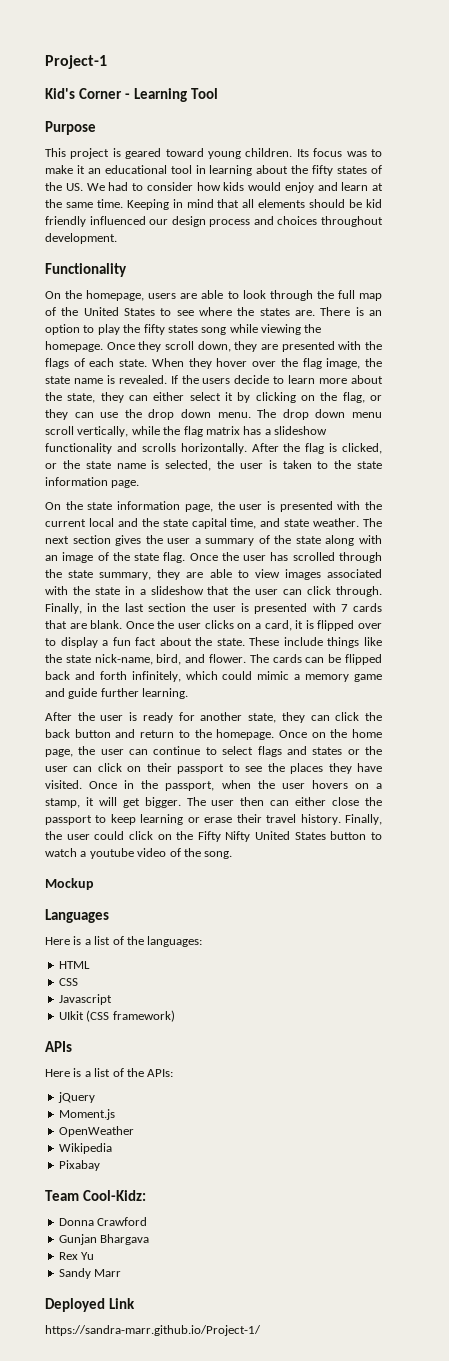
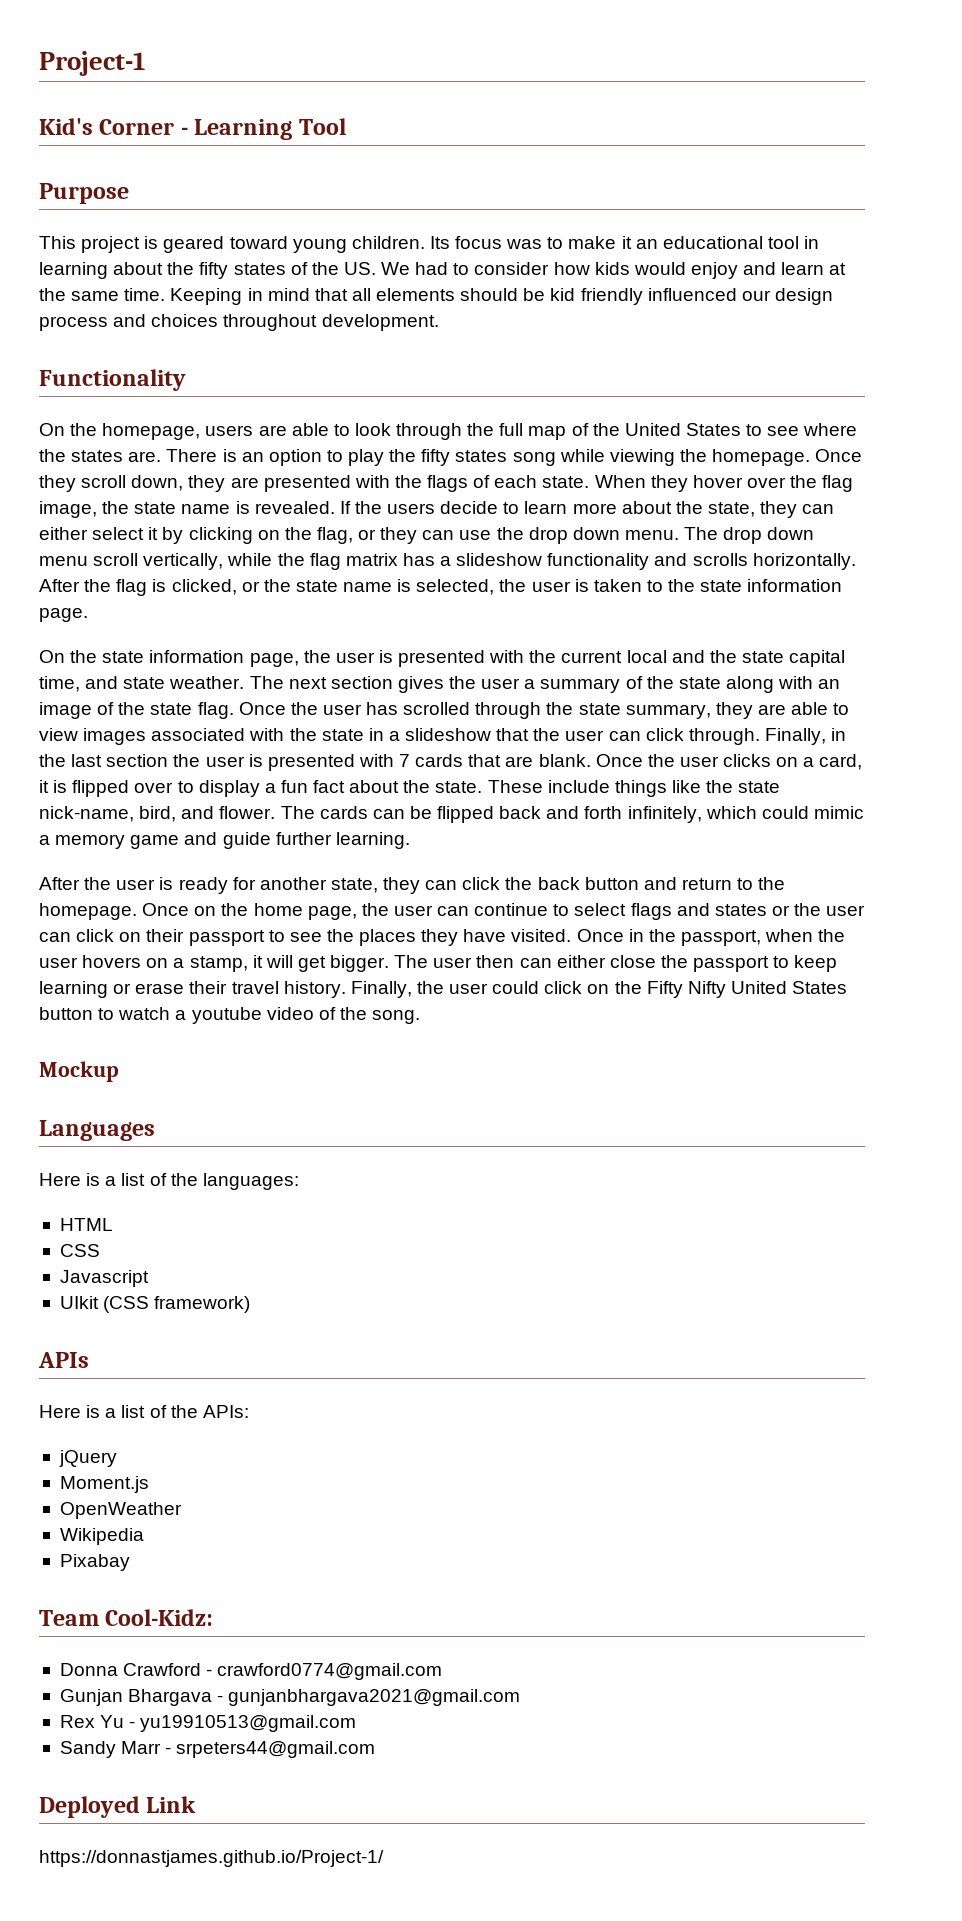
- Donna Crawford
+ Donna Crawford - crawford0774@gmail.com
- Gunjan Bhargava
+ Gunjan Bhargava - gunjanbhargava2021@gmail.com
- Rex Yu
+ Rex Yu - yu19910513@gmail.com
- Sandy Marr
+ Sandy Marr - srpeters44@gmail.com
- https://sandra-marr.github.io/Project-1/
+ https://donnastjames.github.io/Project-1/

